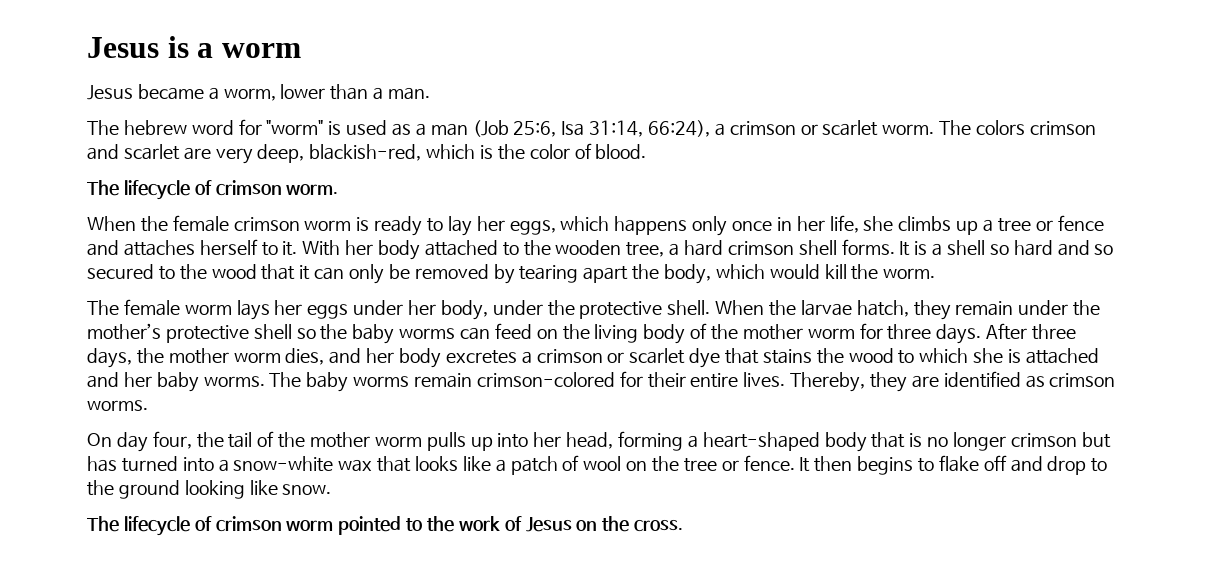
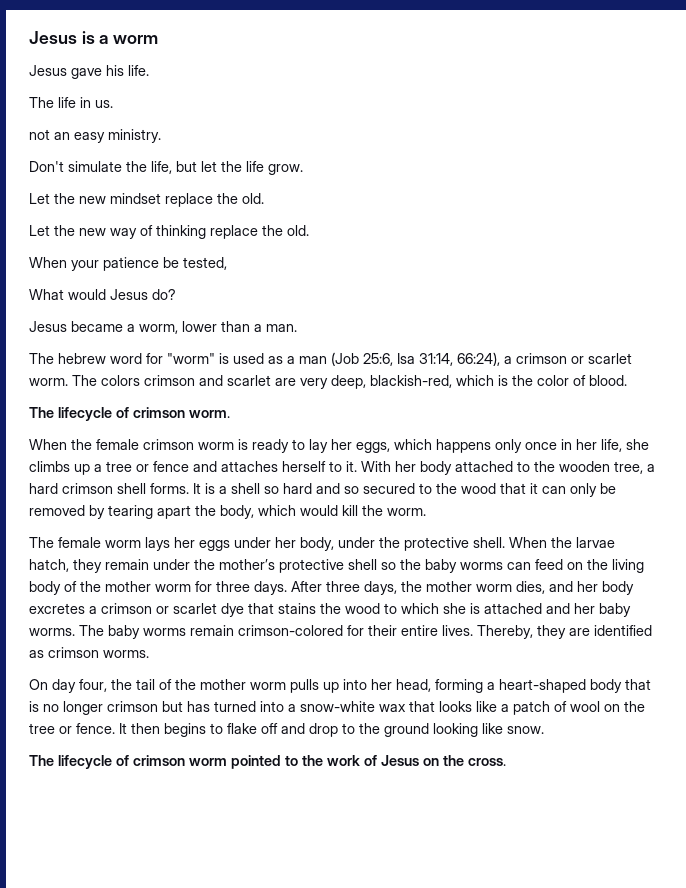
+ Jesus gave his life.
+ The life in us.
+ not an easy ministry.
+ Don't simulate the life, but let the life grow.
+ Let the new mindset replace the old.
+ Let the new way of thinking replace the old.
+ When your patience be tested,
+ What would Jesus do?

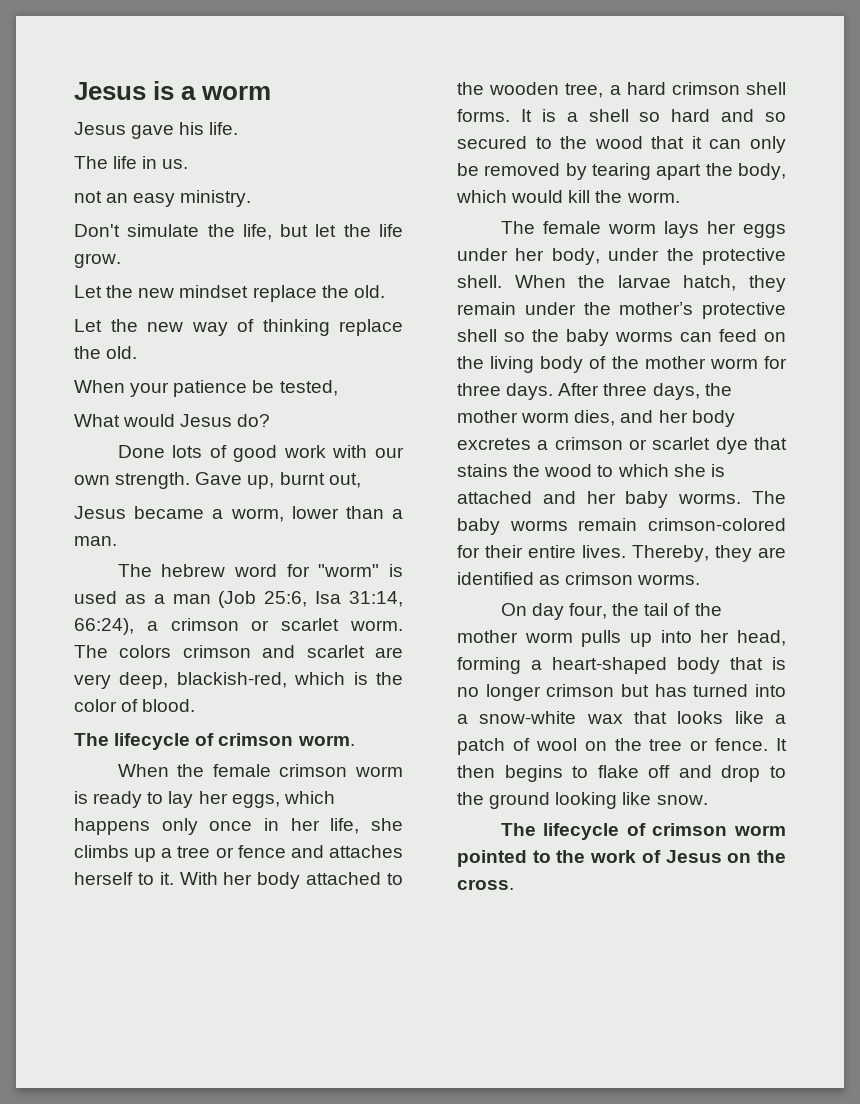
+ Done lots of good work with our own strength. Gave up, burnt out,

